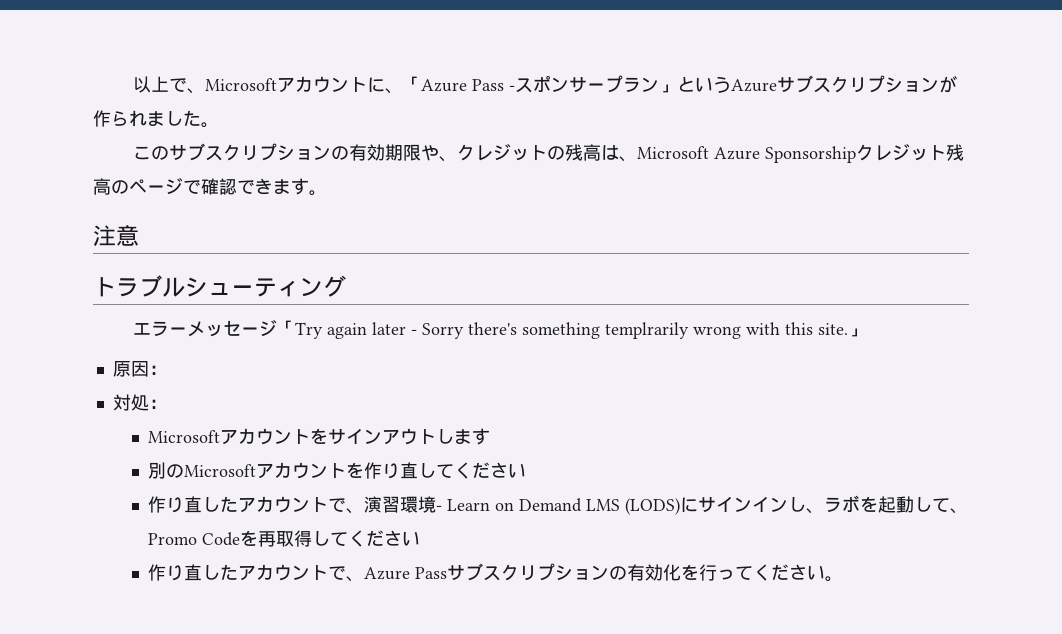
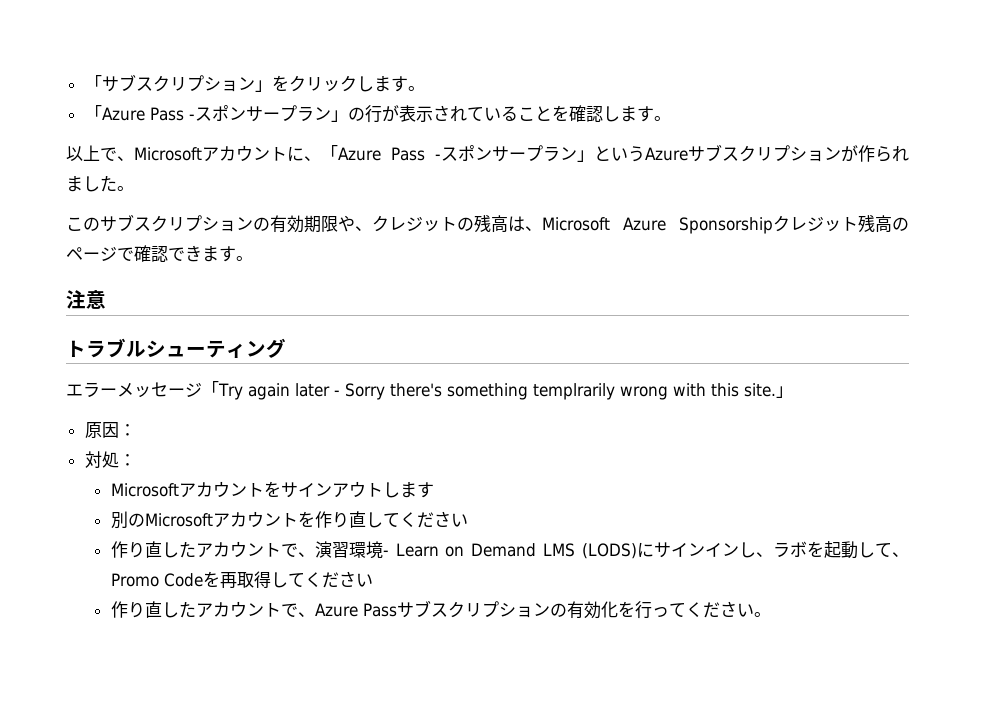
+ 「サブスクリプション」をクリックします。
+ 「Azure Pass -スポンサープラン」の行が表示されていることを確認します。

